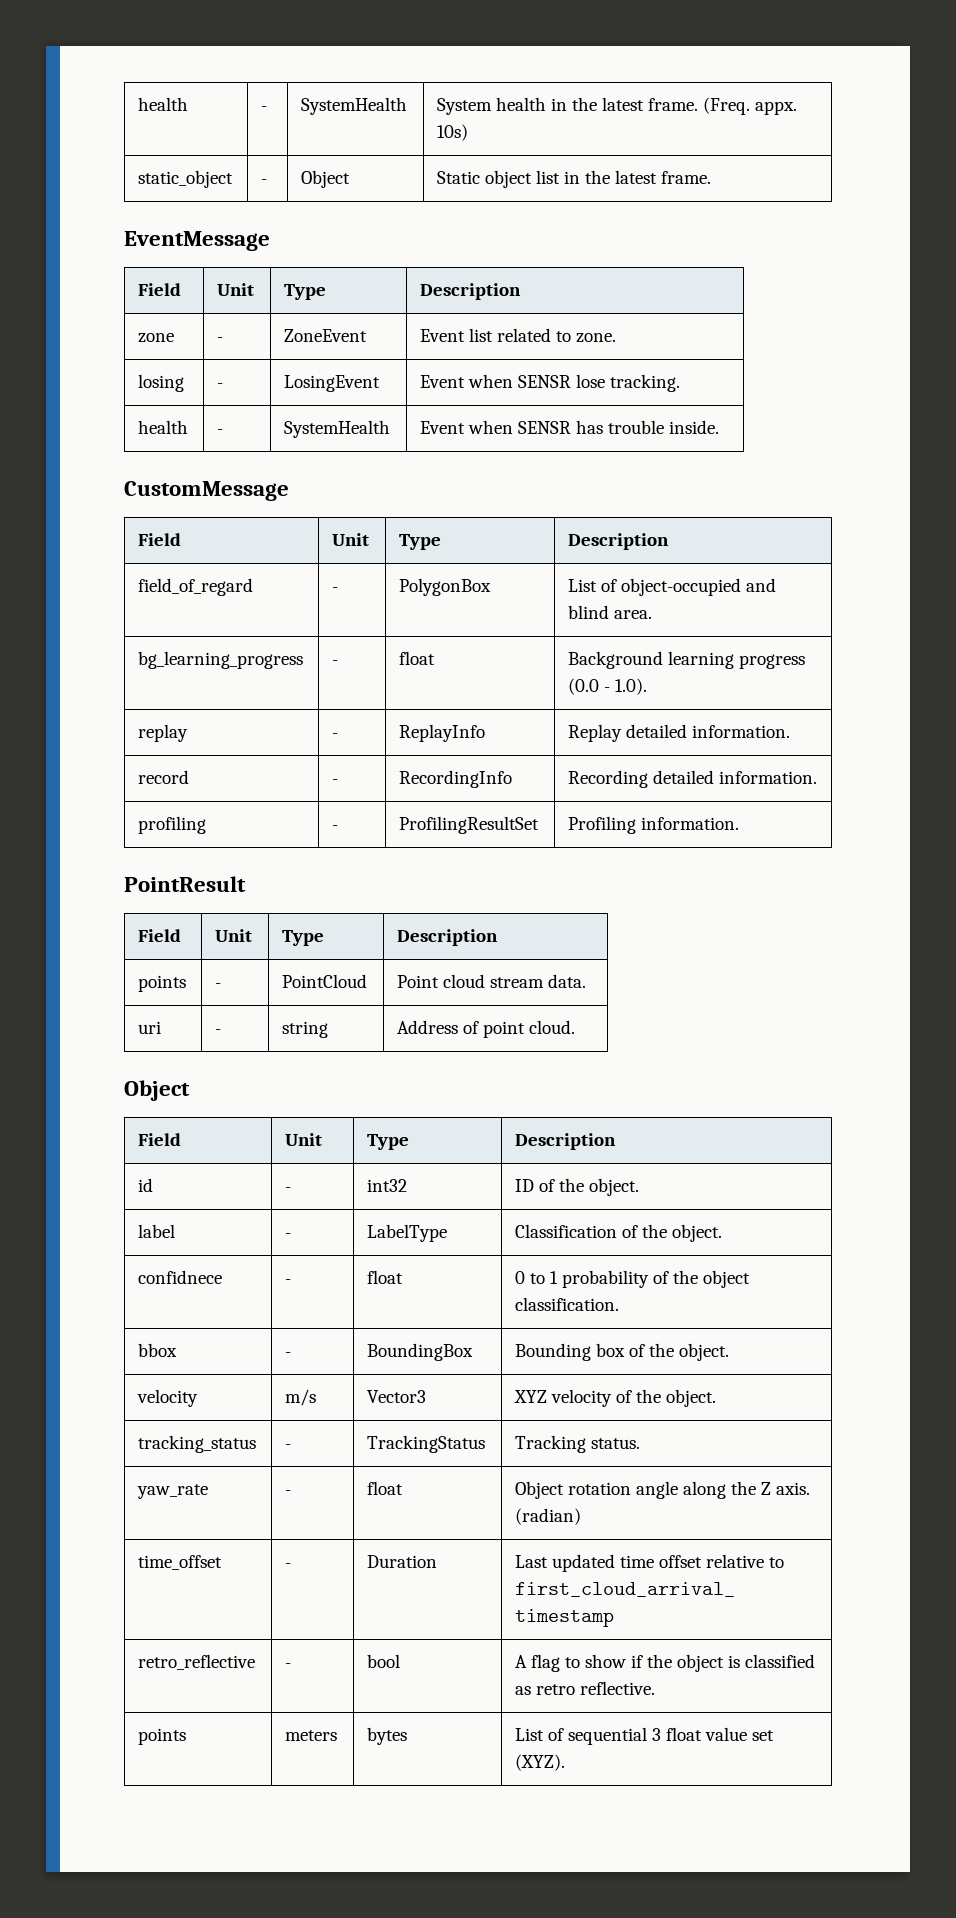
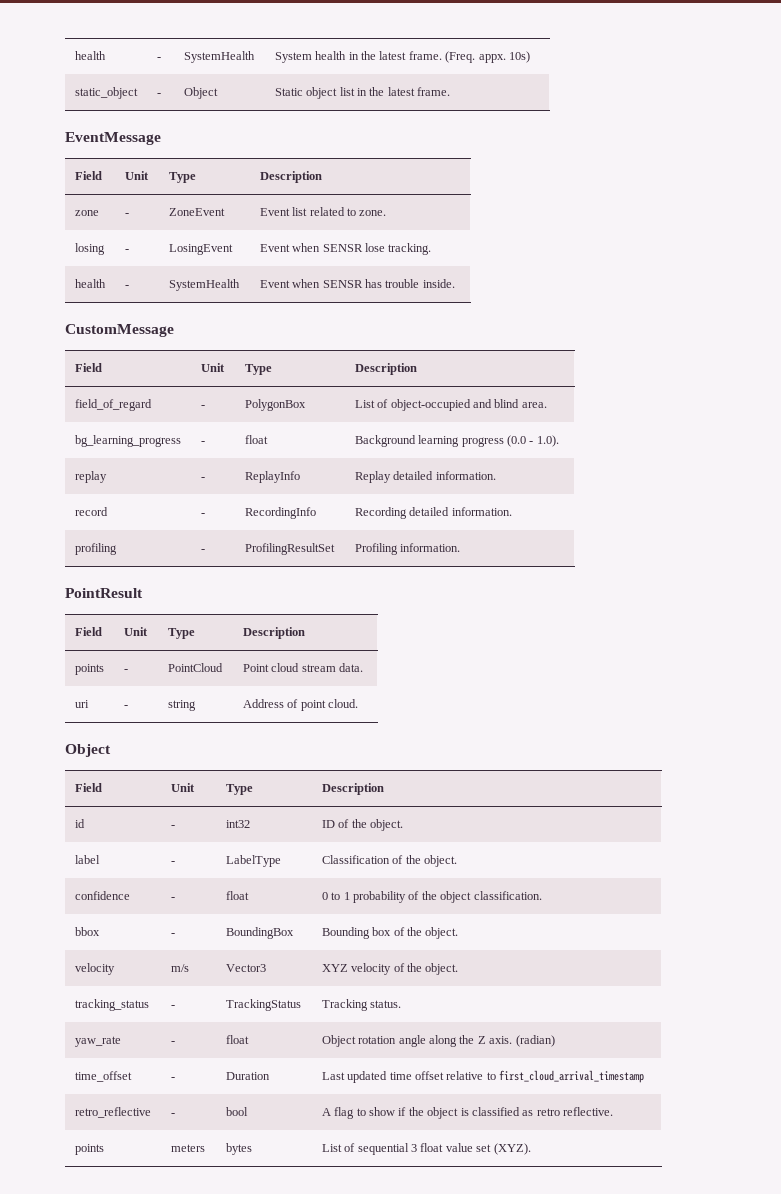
- confidnece | - | float | 0 to 1 probability of the object classification.
+ confidence | - | float | 0 to 1 probability of the object classification.

